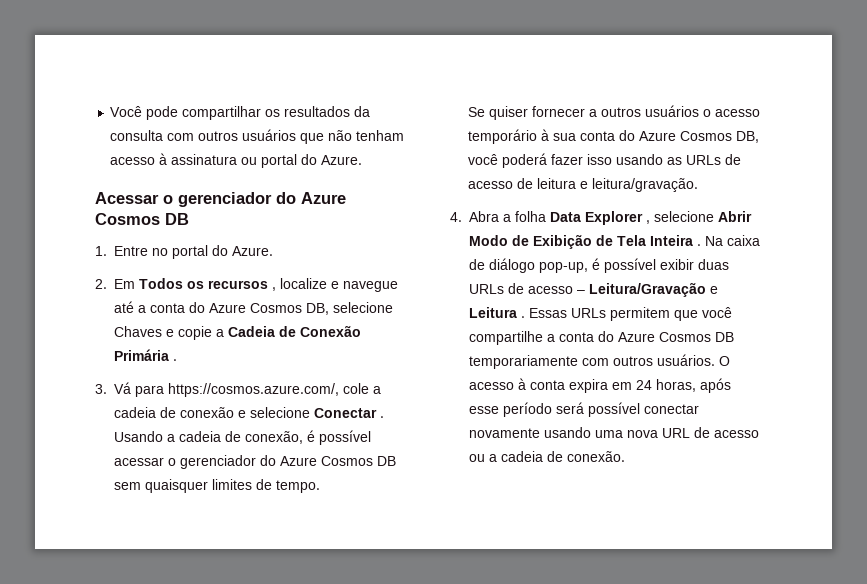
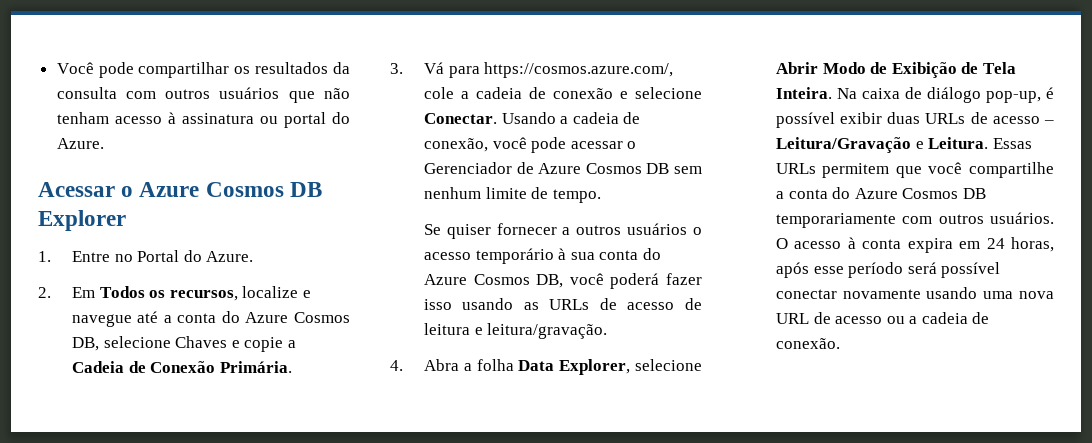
- Acessar o gerenciador do Azure Cosmos DB
+ Acessar o Azure Cosmos DB Explorer
- 1. Entre no portal do Azure.
+ 1. Entre no Portal do Azure.
- 2. Em Todos os recursos , localize e navegue até a conta do Azure Cosmos DB, selecione Chaves e copie a Cadeia de Conexão Primária .
+ 2. Em Todos os recursos, localize e navegue até a conta do Azure Cosmos DB, selecione Chaves e copie a Cadeia de Conexão Primária.
- 3. Vá para https://cosmos.azure.com/, cole a cadeia de conexão e selecione Conectar .
+ 3. Vá para https://cosmos.azure.com/, cole a cadeia de conexão e selecione Conectar.
- Usando a cadeia de conexão, é possível acessar o gerenciador do Azure Cosmos DB sem quaisquer limites de tempo.
+ Usando a cadeia de conexão, você pode acessar o Gerenciador de Azure Cosmos DB sem nenhum limite de tempo.
- 4. Abra a folha Data Explorer , selecione Abrir Modo de Exibição de Tela Inteira .
+ 4. Abra a folha Data Explorer, selecione Abrir Modo de Exibição de Tela Inteira.
- Na caixa de diálogo pop-up, é possível exibir duas URLs de acesso – Leitura/Gravação e Leitura .
+ Na caixa de diálogo pop-up, é possível exibir duas URLs de acesso – Leitura/Gravação e Leitura.

